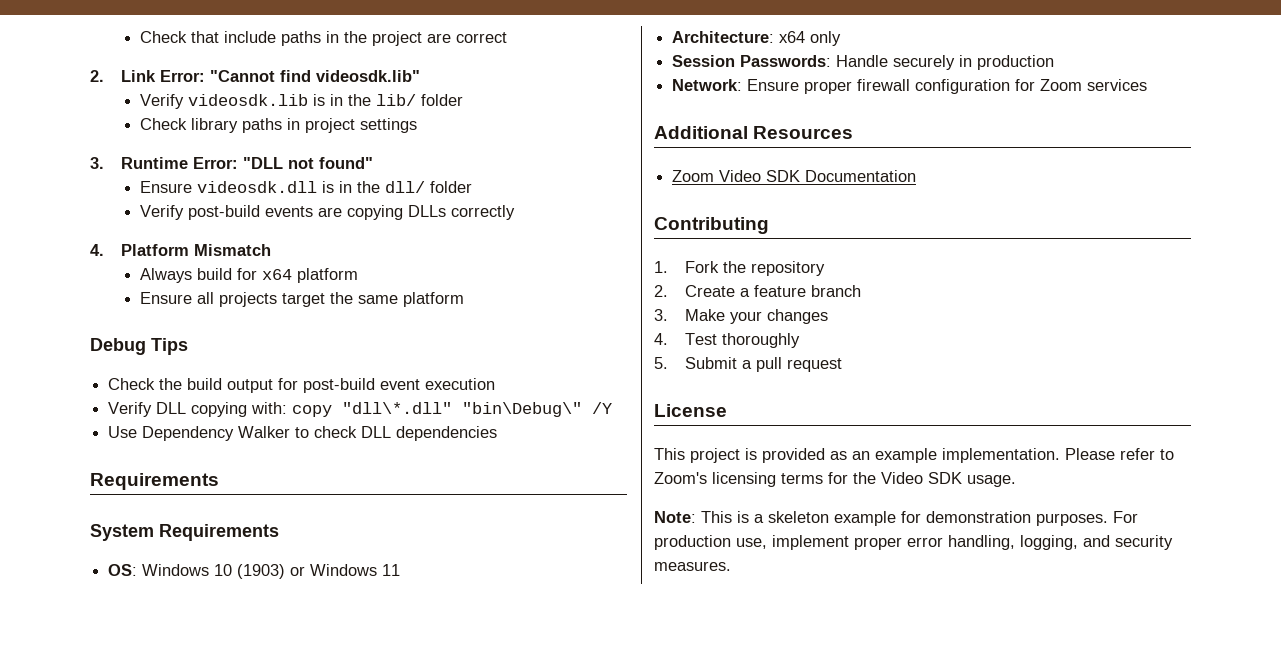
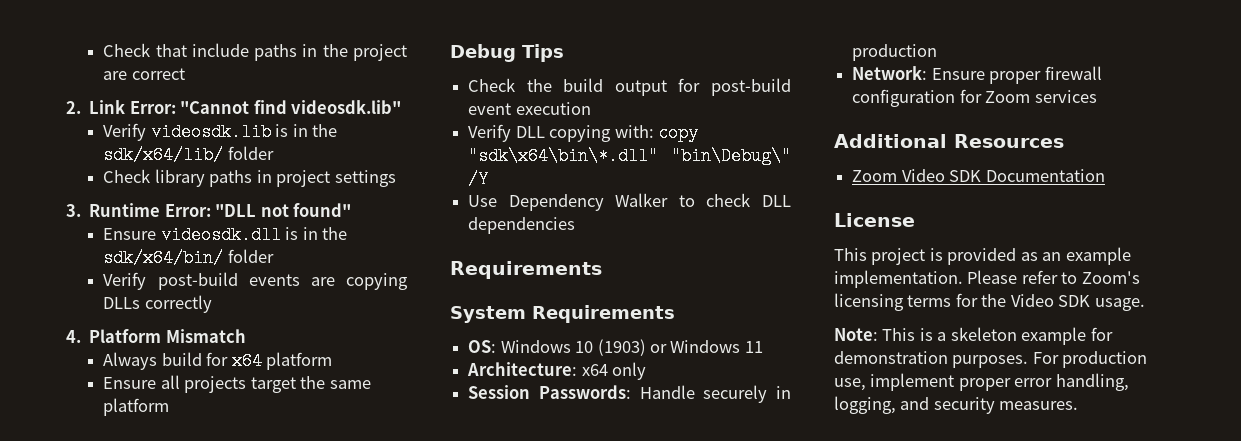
- Verify videosdk.lib is in the lib/ folder
+ Verify videosdk.lib is in the sdk/x64/lib/ folder
- Ensure videosdk.dll is in the dll/ folder
+ Ensure videosdk.dll is in the sdk/x64/bin/ folder
- Verify DLL copying with: copy "dll\*.dll" "bin\Debug\" /Y
+ Verify DLL copying with: copy "sdk\x64\bin\*.dll" "bin\Debug\" /Y
- Contributing
- 1. Fork the repository
- 2. Create a feature branch
- 3. Make your changes
- 4. Test thoroughly
- 5. Submit a pull request

